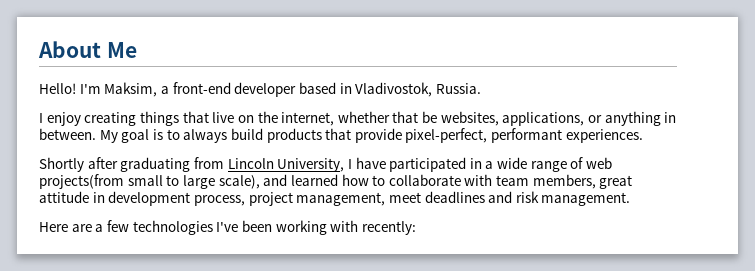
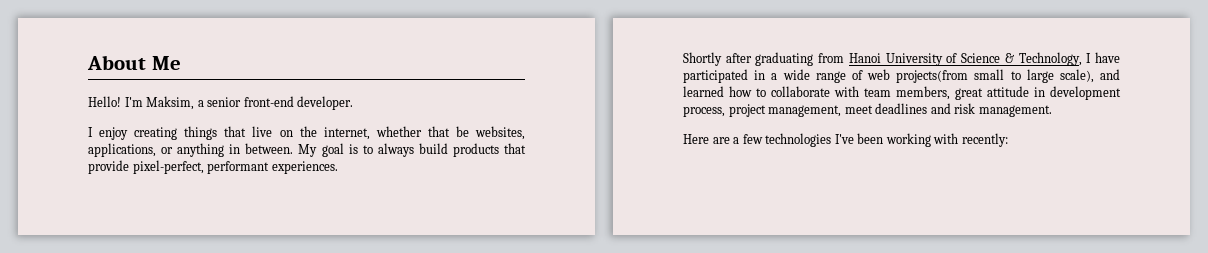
- I'm Maksim, a front-end developer based in Vladivostok, Russia.
+ I'm Maksim, a senior front-end developer.
- Shortly after graduating from Lincoln University, I have participated in a wide range of web projects(from small to large scale), and learned how to collaborate with team members, great attitude in development process, project management, meet deadlines and risk management.
+ Shortly after graduating from Hanoi University of Science & Technology, I have participated in a wide range of web projects(from small to large scale), and learned how to collaborate with team members, great attitude in development process, project management, meet deadlines and risk management.

